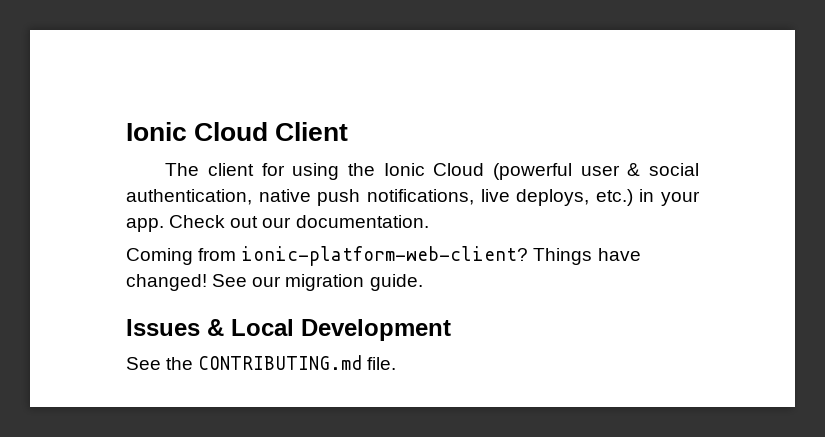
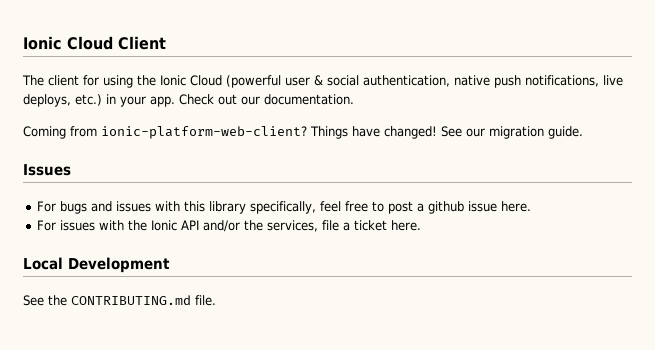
- Issues & Local Development
+ Issues
+ For bugs and issues with this library specifically, feel free to post a github issue here.
+ For issues with the Ionic API and/or the services, file a ticket here.
+ Local Development

